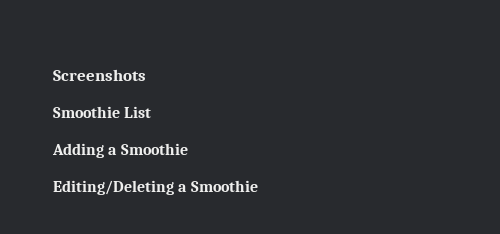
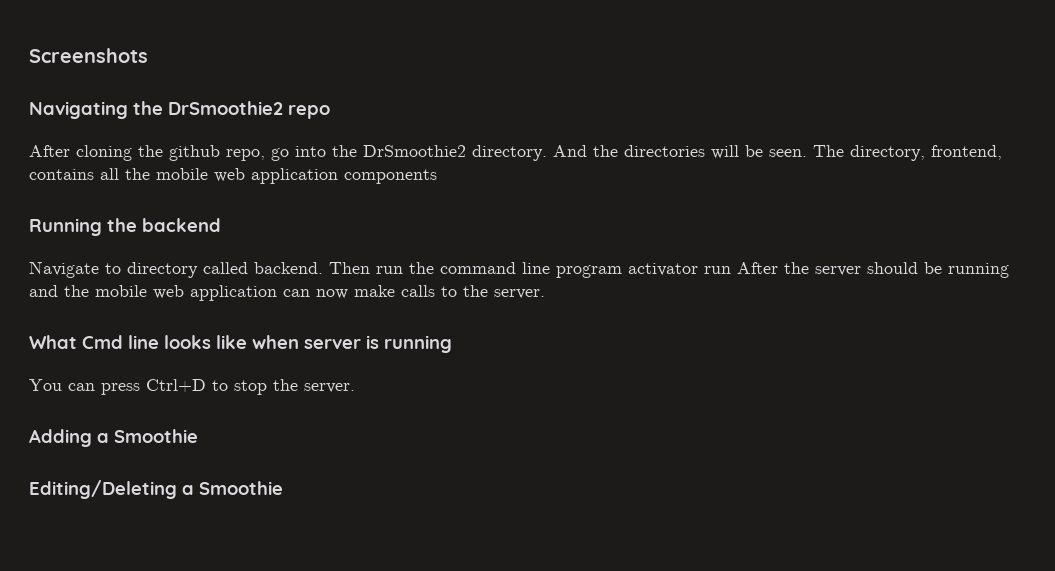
- Smoothie List
+ Navigating the DrSmoothie2 repo
+ After cloning the github repo, go into the DrSmoothie2 directory. And the directories will be seen. The directory, frontend, contains all the mobile web application components
+ Running the backend
+ Navigate to directory called backend. Then run the command line program activator run After the server should be running and the mobile web application can now make calls to the server.
+ What Cmd line looks like when server is running
+ You can press Ctrl+D to stop the server.

